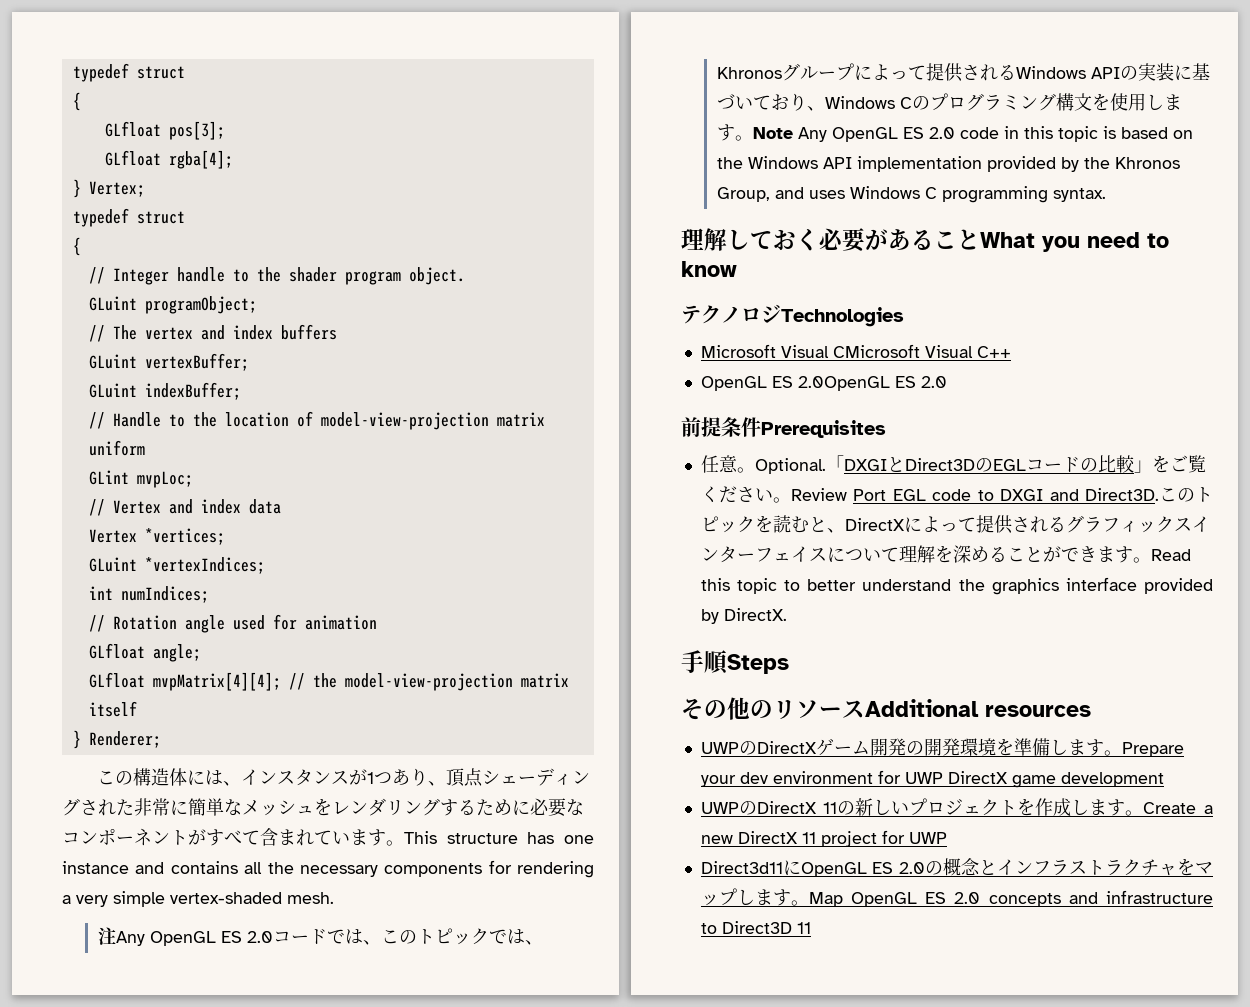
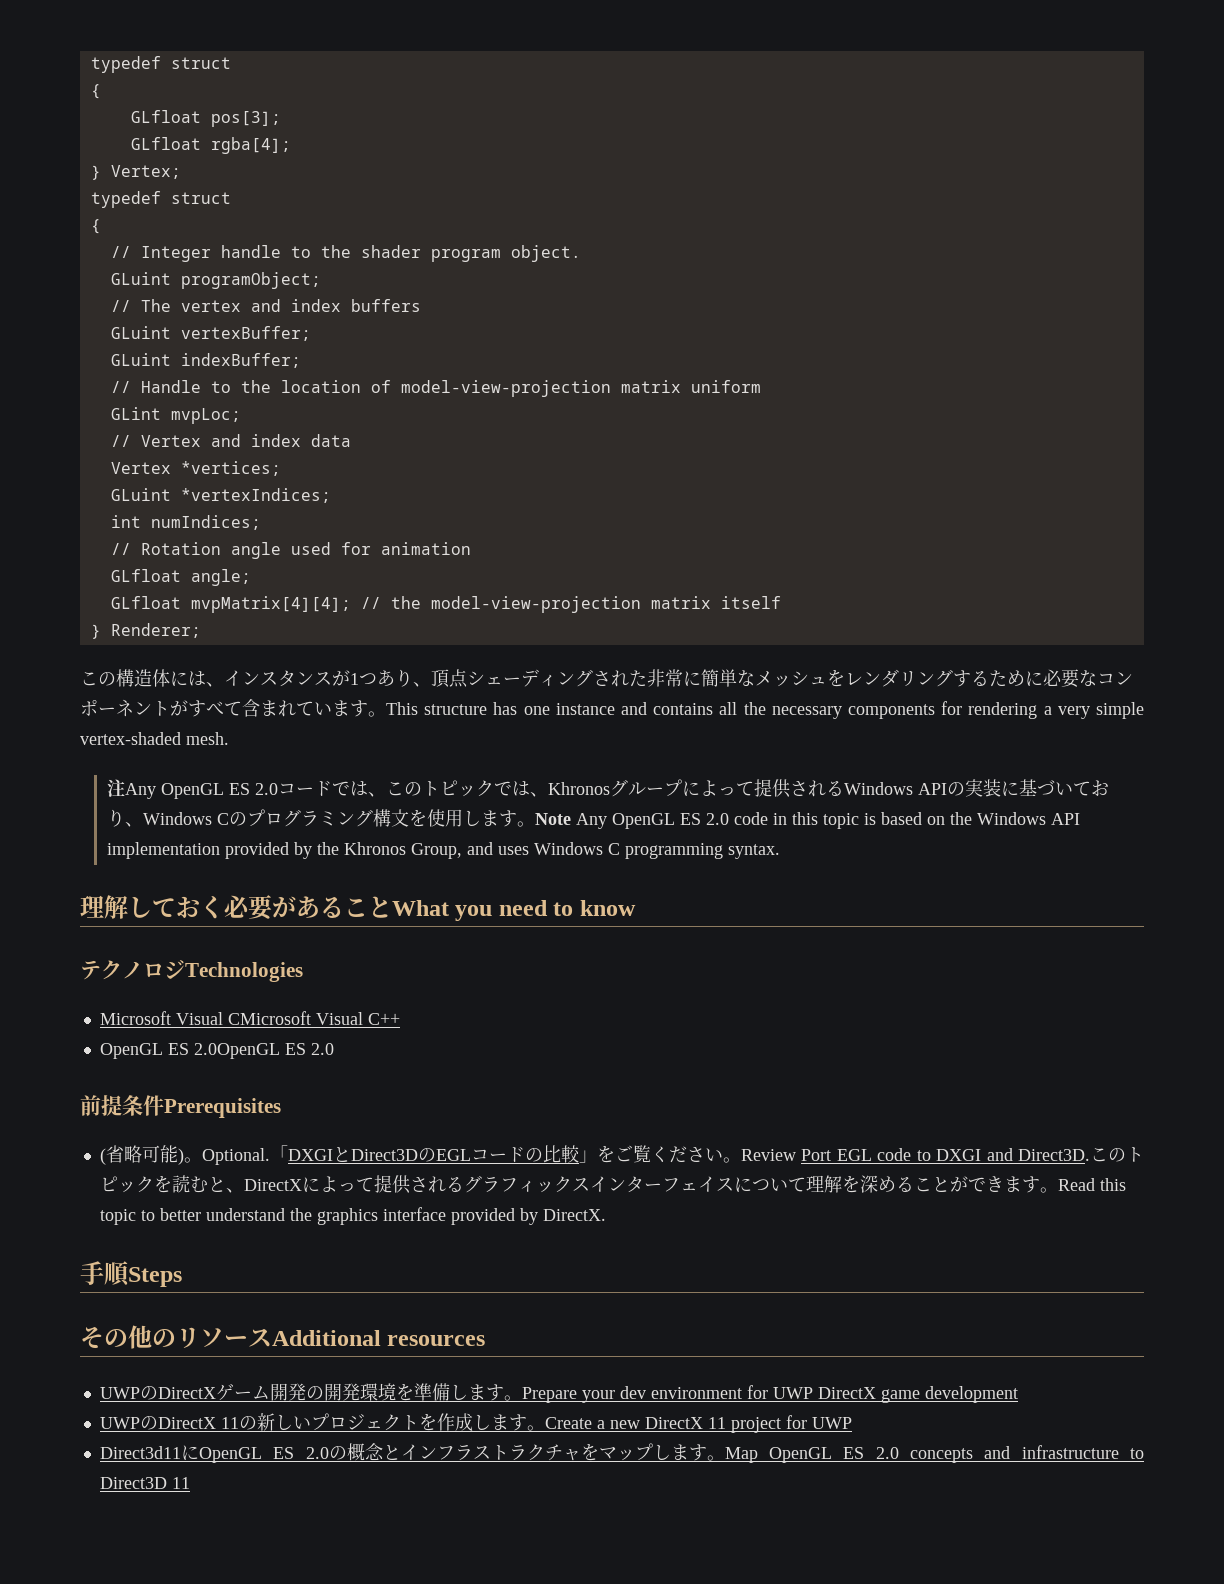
- 任意。
+ (省略可能)。

